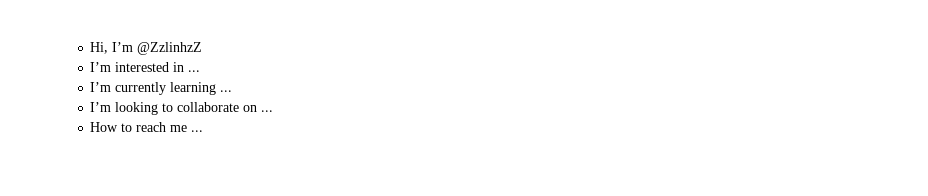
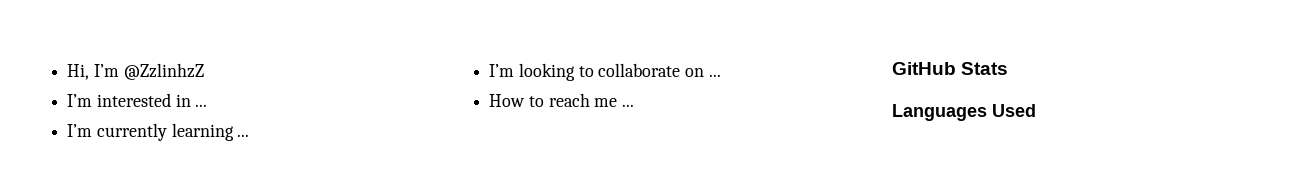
+ GitHub Stats
+ Languages Used

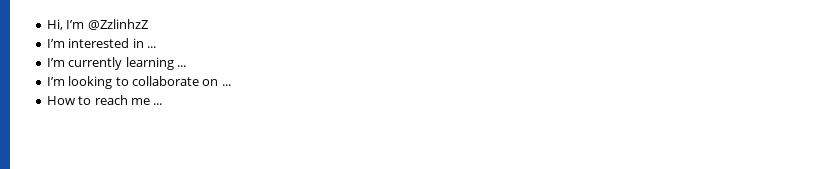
- GitHub Stats
- Languages Used

